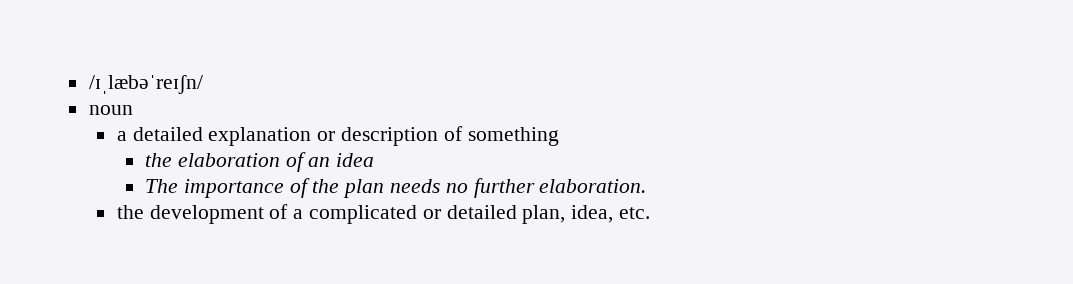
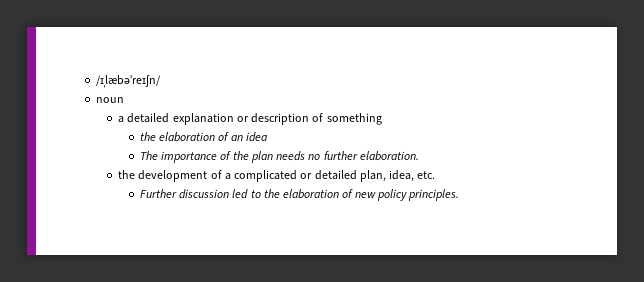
+ Further discussion led to the elaboration of new policy principles.

